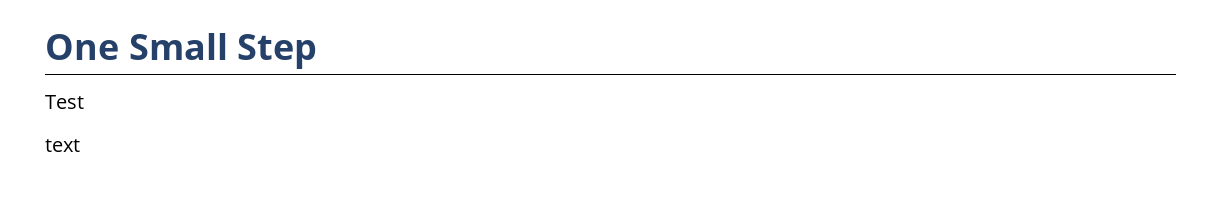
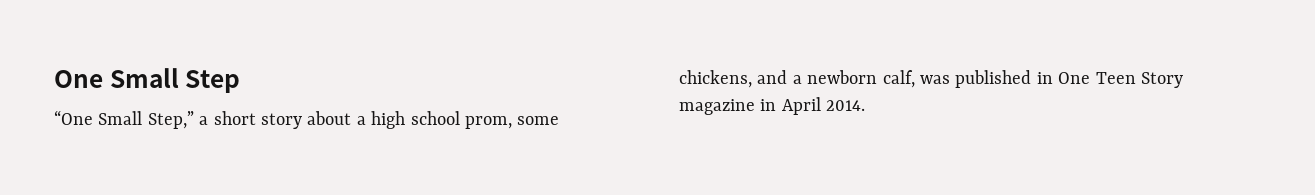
- Test
- text
+ “One Small Step,” a short story about a high school prom, some chickens, and a newborn calf, was published in One Teen Story magazine in April 2014.

